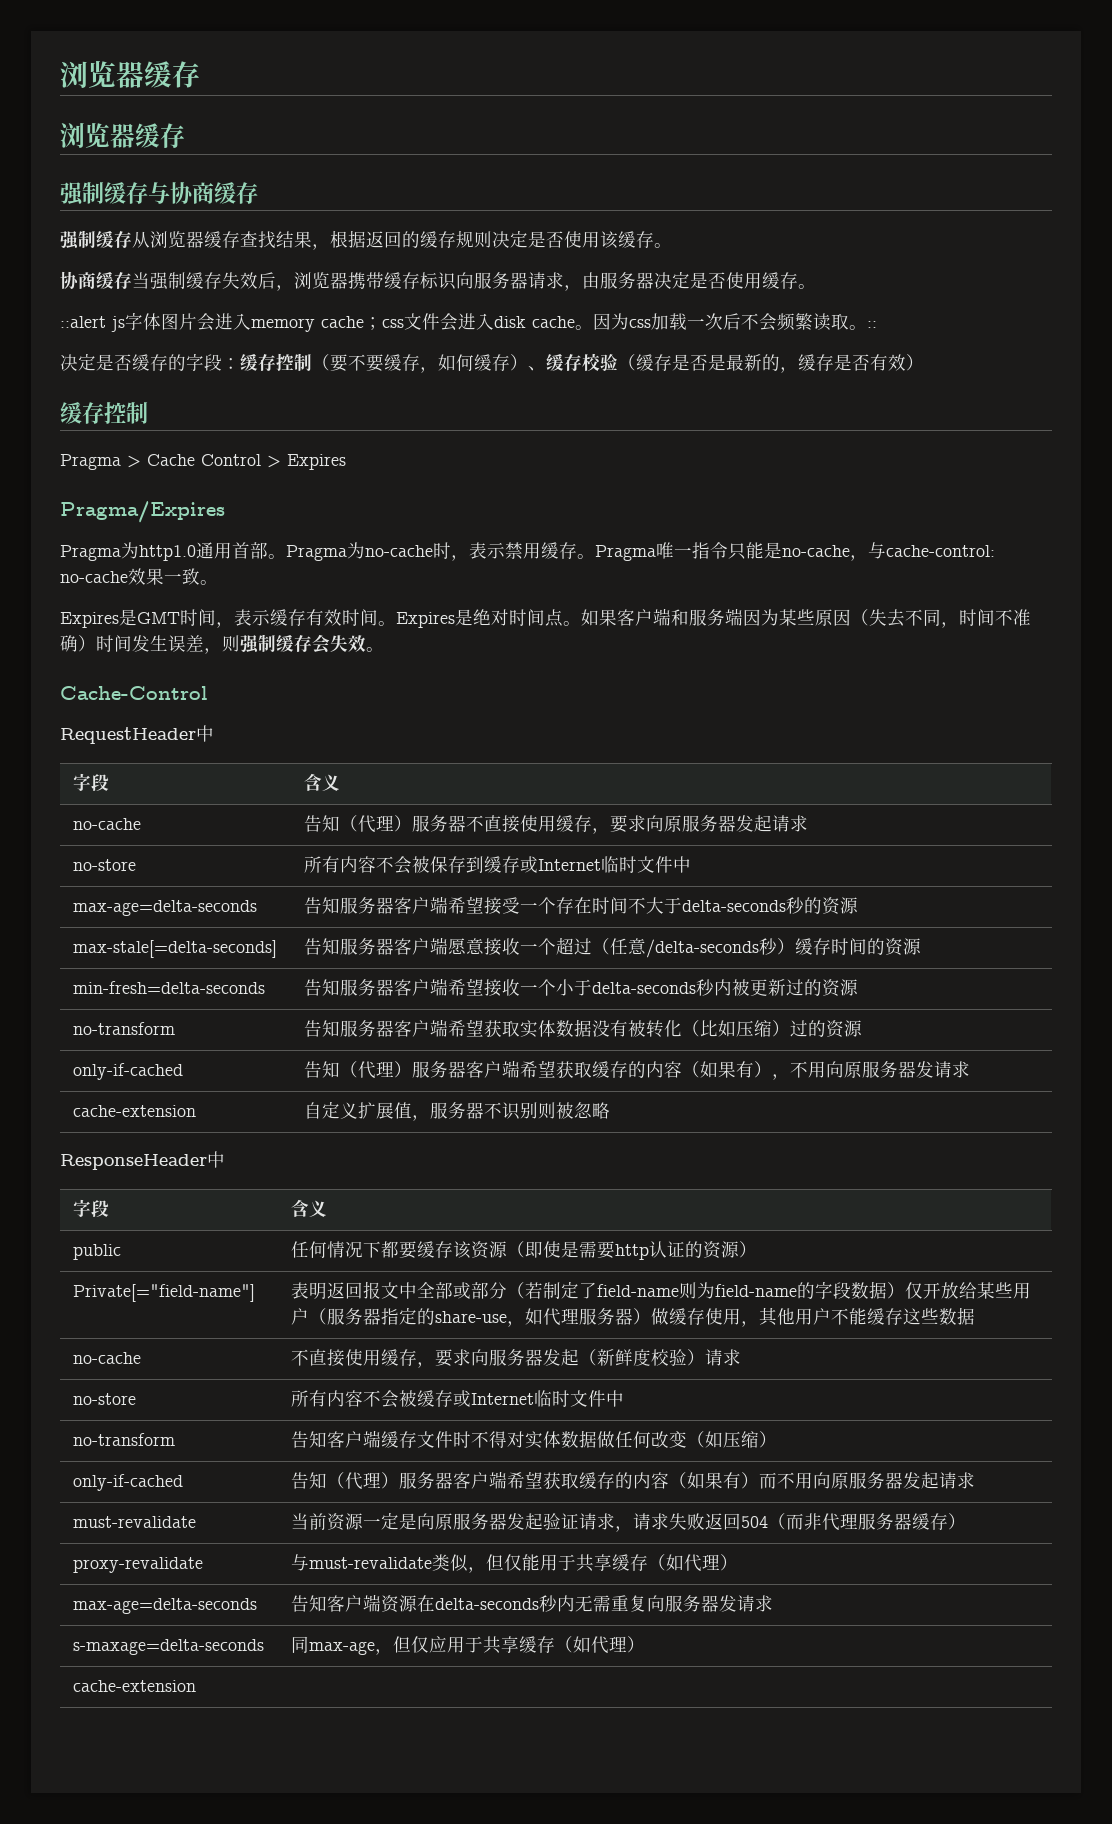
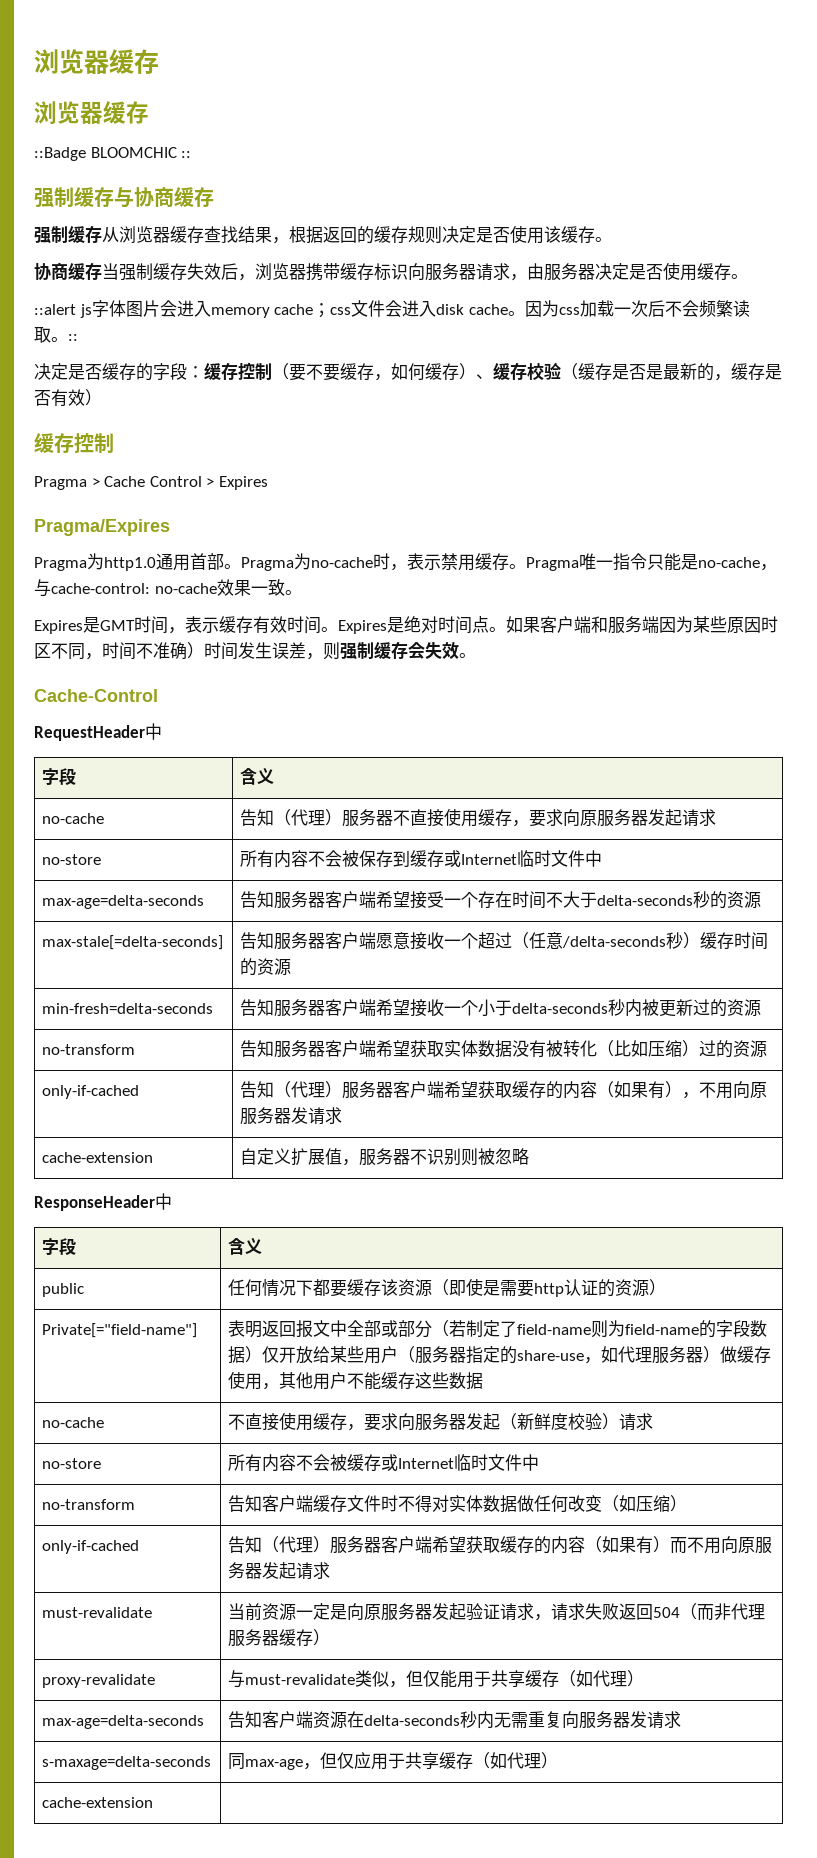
+ ::Badge BLOOMCHIC ::
- 如果客户端和服务端因为某些原因（失去不同，时间不准确）时间发生误差，则强制缓存会失效。
+ 如果客户端和服务端因为某些原因时区不同，时间不准确）时间发生误差，则强制缓存会失效。

